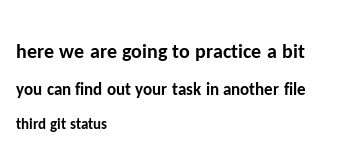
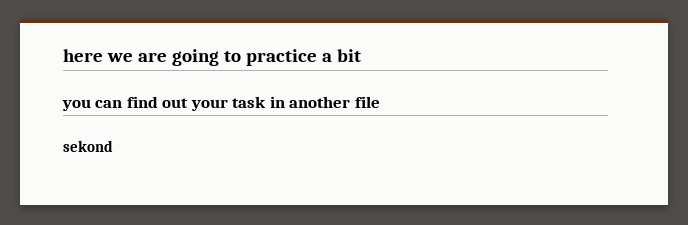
- third git status
+ sekond

